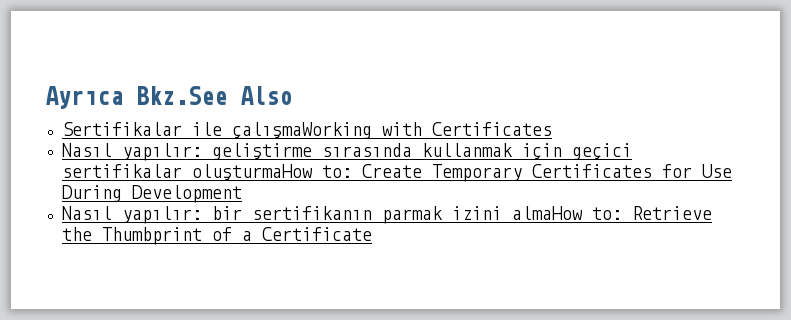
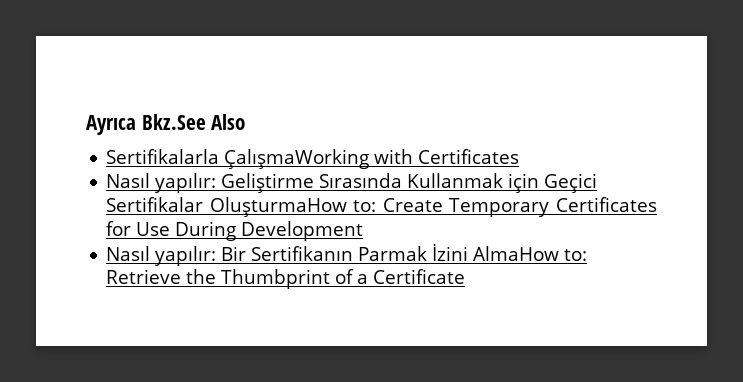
- Sertifikalar ile çalışmaWorking with Certificates
+ Sertifikalarla ÇalışmaWorking with Certificates
- Nasıl yapılır: geliştirme sırasında kullanmak için geçici sertifikalar oluşturmaHow to: Create Temporary Certificates for Use During Development
+ Nasıl yapılır: Geliştirme Sırasında Kullanmak için Geçici Sertifikalar OluşturmaHow to: Create Temporary Certificates for Use During Development
- Nasıl yapılır: bir sertifikanın parmak izini almaHow to: Retrieve the Thumbprint of a Certificate
+ Nasıl yapılır: Bir Sertifikanın Parmak İzini AlmaHow to: Retrieve the Thumbprint of a Certificate

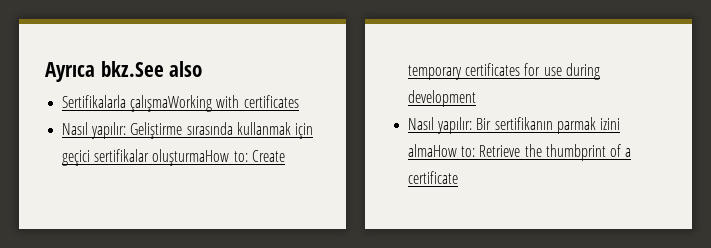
- Ayrıca Bkz.See Also
+ Ayrıca bkz.See also
- Sertifikalarla ÇalışmaWorking with Certificates
+ Sertifikalarla çalışmaWorking with certificates
- Nasıl yapılır: Geliştirme Sırasında Kullanmak için Geçici Sertifikalar OluşturmaHow to: Create Temporary Certificates for Use During Development
+ Nasıl yapılır: Geliştirme sırasında kullanmak için geçici sertifikalar oluşturmaHow to: Create temporary certificates for use during development
- Nasıl yapılır: Bir Sertifikanın Parmak İzini AlmaHow to: Retrieve the Thumbprint of a Certificate
+ Nasıl yapılır: Bir sertifikanın parmak izini almaHow to: Retrieve the thumbprint of a certificate

